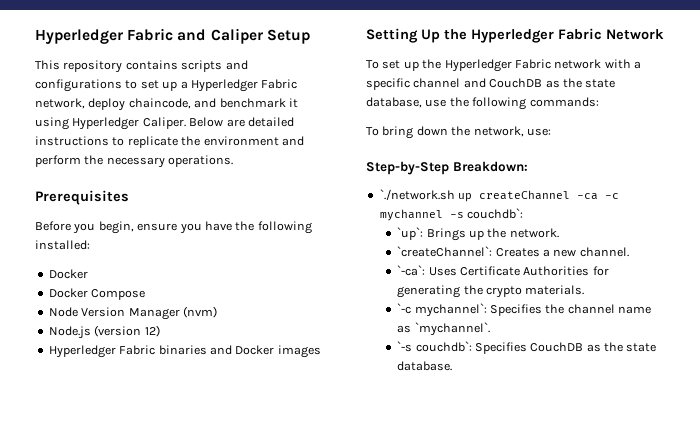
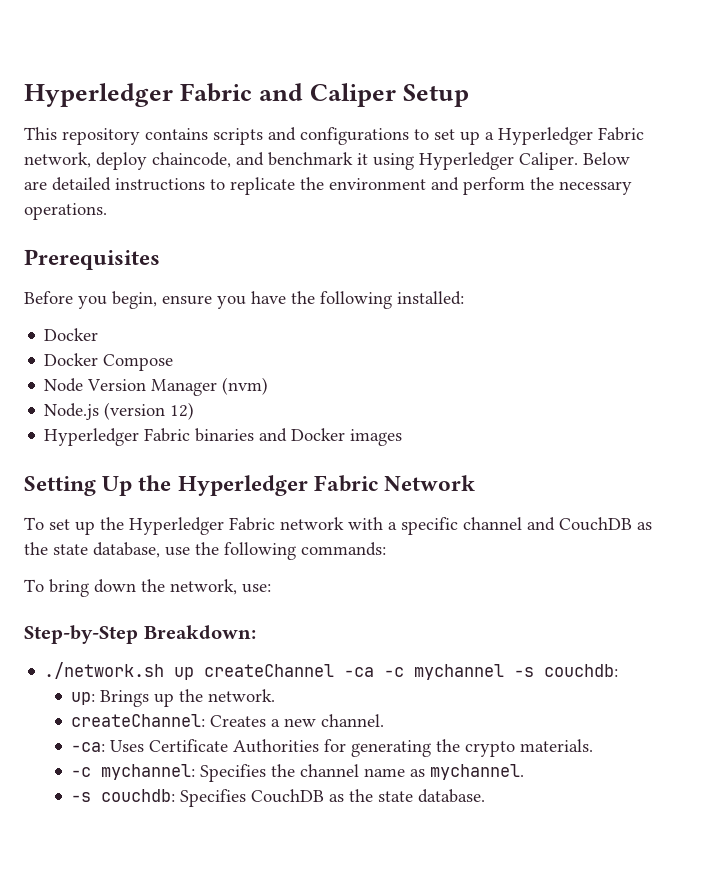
- `./network.sh up createChannel -ca -c mychannel -s couchdb`:
- `up`: Brings up the network.
+ ./network.sh up createChannel -ca -c mychannel -s couchdb:
+ up: Brings up the network.
- `createChannel`: Creates a new channel.
+ createChannel: Creates a new channel.
- `-ca`: Uses Certificate Authorities for generating the crypto materials.
+ -ca: Uses Certificate Authorities for generating the crypto materials.
- `-c mychannel`: Specifies the channel name as `mychannel`.
- `-s couchdb`: Specifies CouchDB as the state database.
+ -c mychannel: Specifies the channel name as mychannel.
+ -s couchdb: Specifies CouchDB as the state database.

